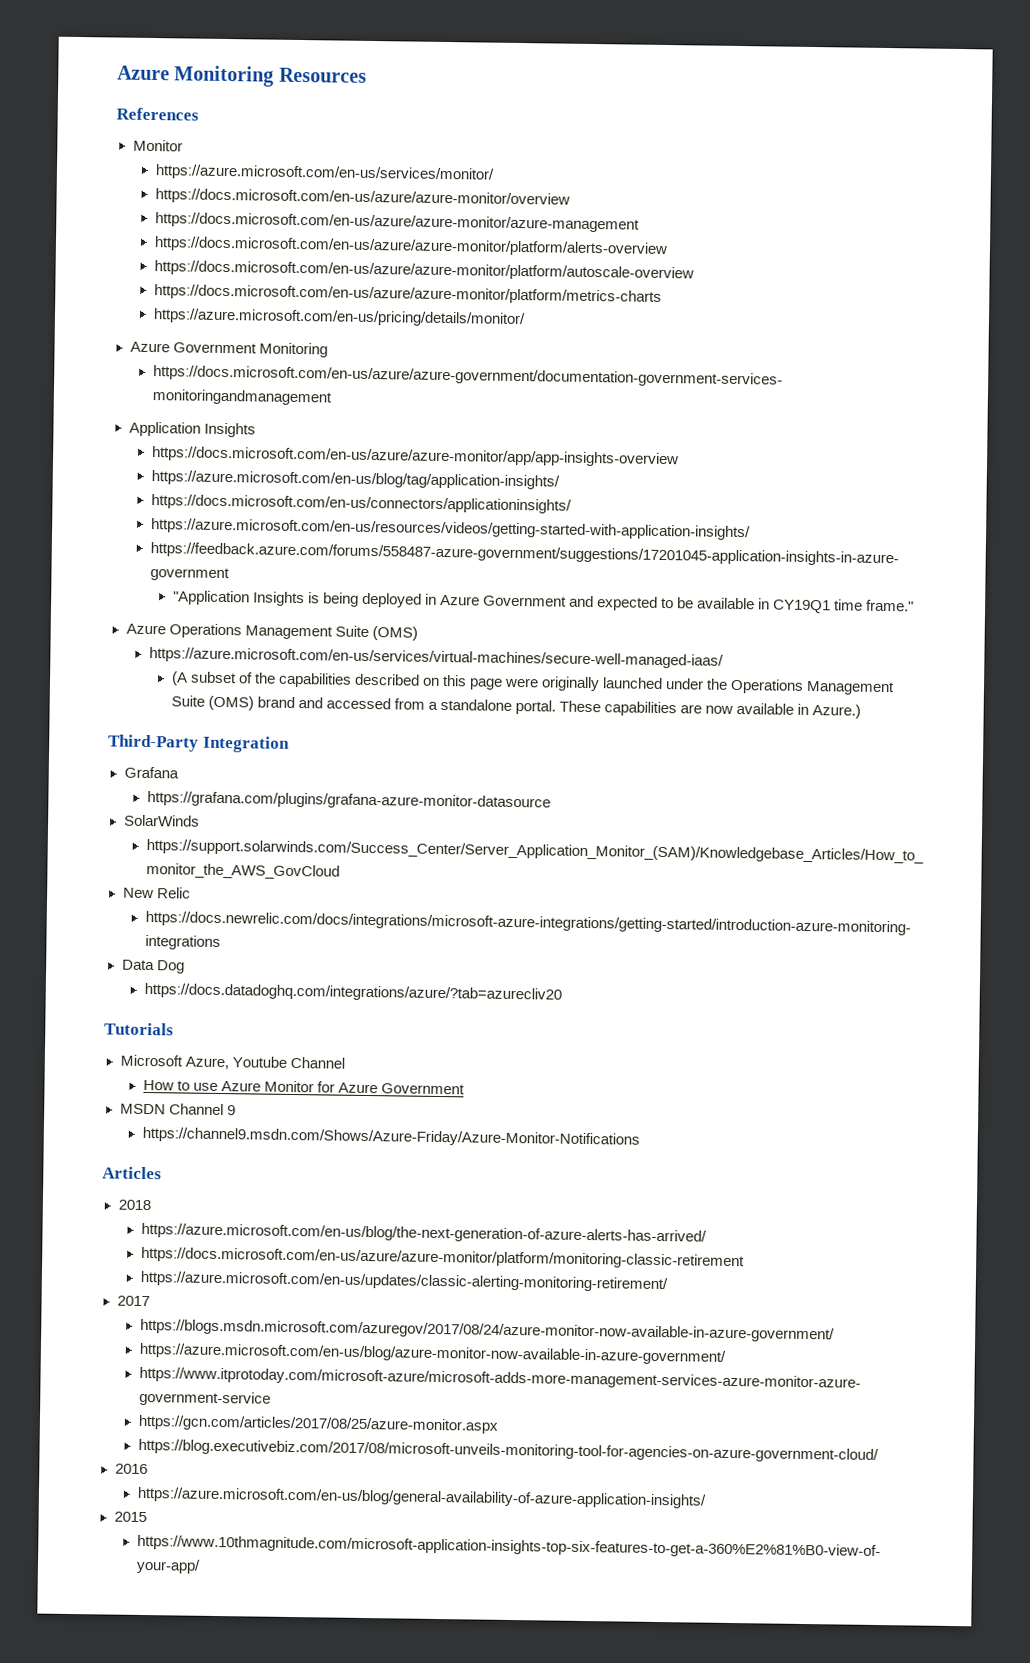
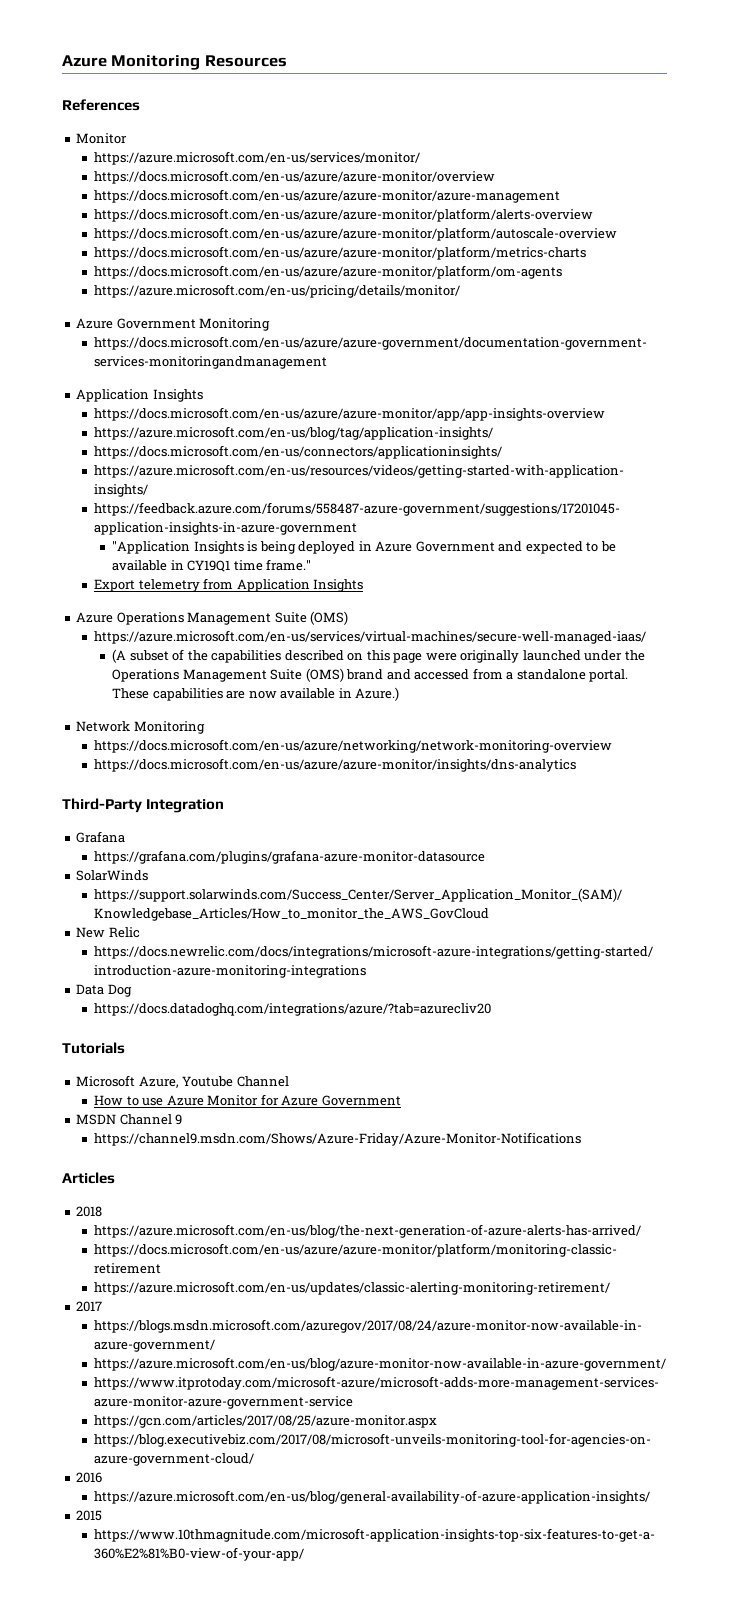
+ https://docs.microsoft.com/en-us/azure/azure-monitor/platform/om-agents
+ Export telemetry from Application Insights
+ Network Monitoring
+ https://docs.microsoft.com/en-us/azure/networking/network-monitoring-overview
+ https://docs.microsoft.com/en-us/azure/azure-monitor/insights/dns-analytics

